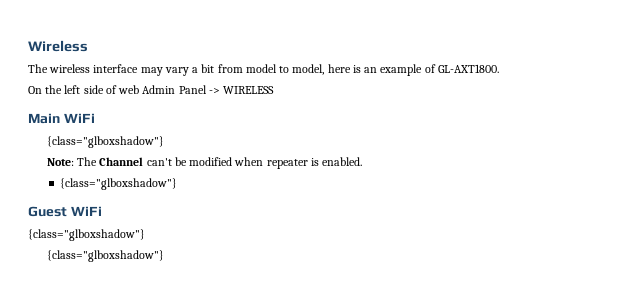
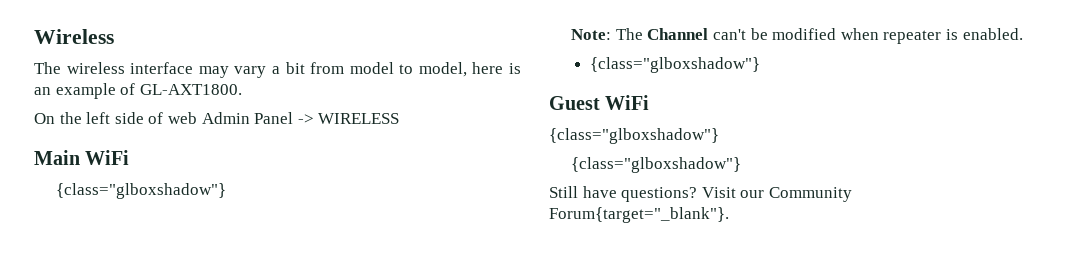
+ Still have questions? Visit our Community Forum{target="_blank"}.

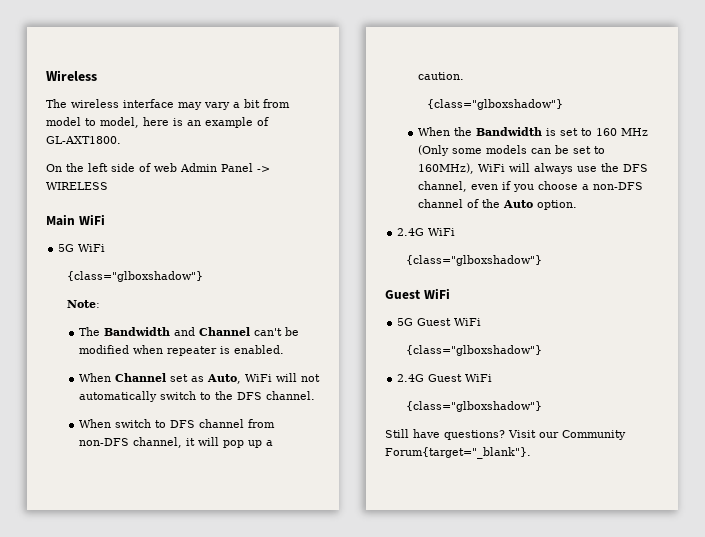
+ 5G WiFi
- Note: The Channel can't be modified when repeater is enabled.
+ Note:
+ The Bandwidth and Channel can't be modified when repeater is enabled.
+ When Channel set as Auto, WiFi will not automatically switch to the DFS channel.
+ When switch to DFS channel from non-DFS channel, it will pop up a caution.
+ {class="glboxshadow"}
+ When the Bandwidth is set to 160 MHz (Only some models can be set to 160MHz), WiFi will always use the DFS channel, even if you choose a non-DFS channel of the Auto option.
+ 2.4G WiFi
  {class="glboxshadow"}
  Guest WiFi
+ 5G Guest WiFi
  {class="glboxshadow"}
+ 2.4G Guest WiFi

